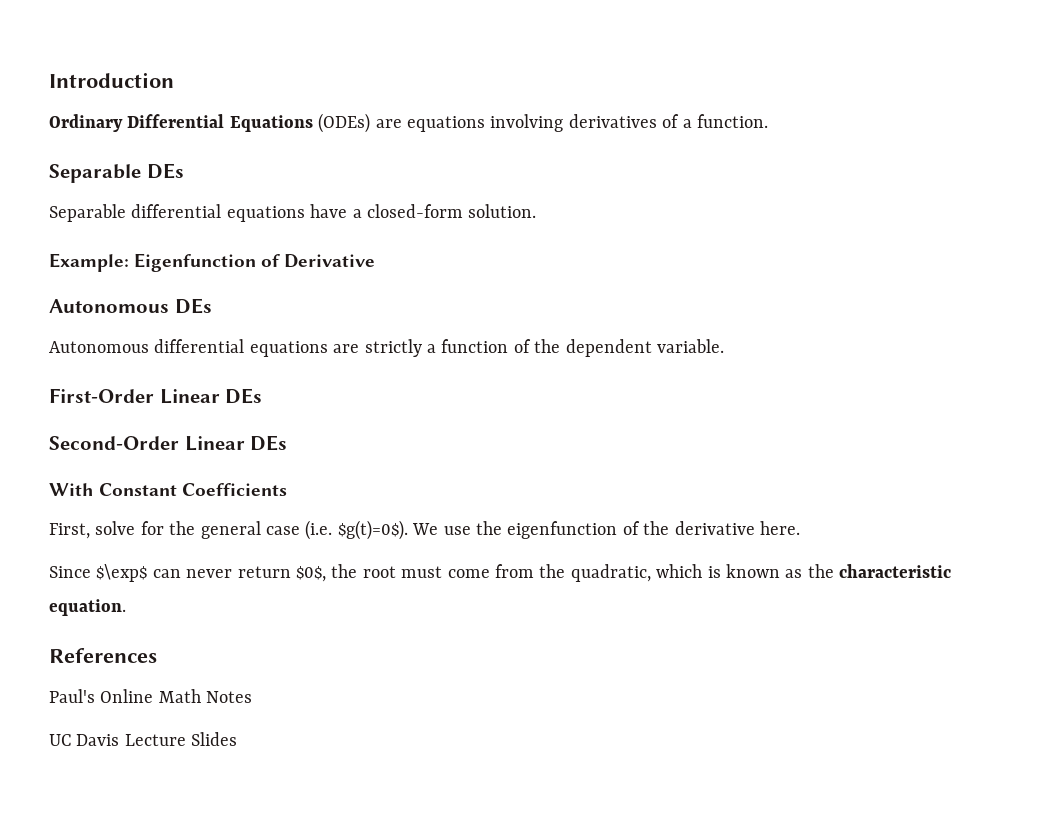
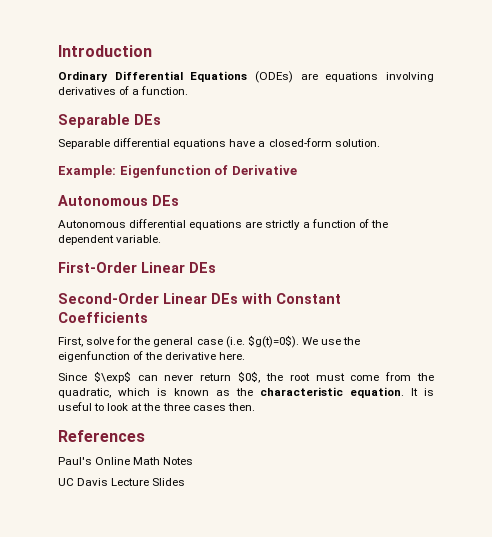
- Second-Order Linear DEs
- With Constant Coefficients
+ Second-Order Linear DEs with Constant Coefficients
+ It is useful to look at the three cases then.

